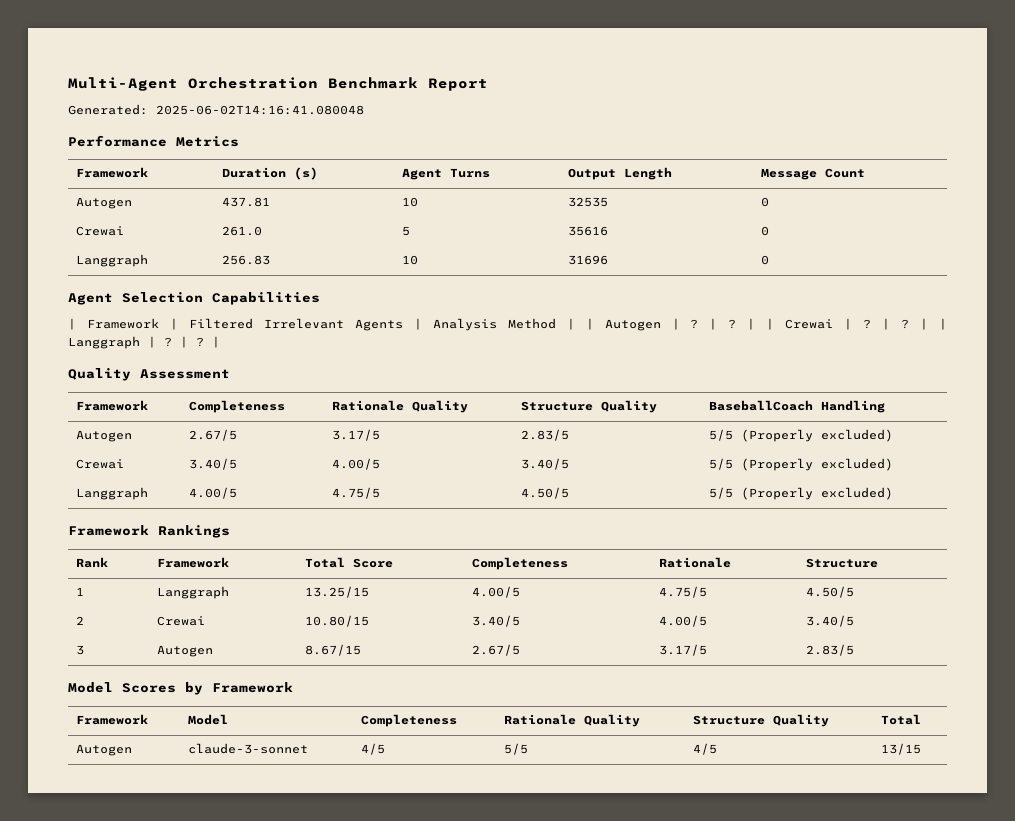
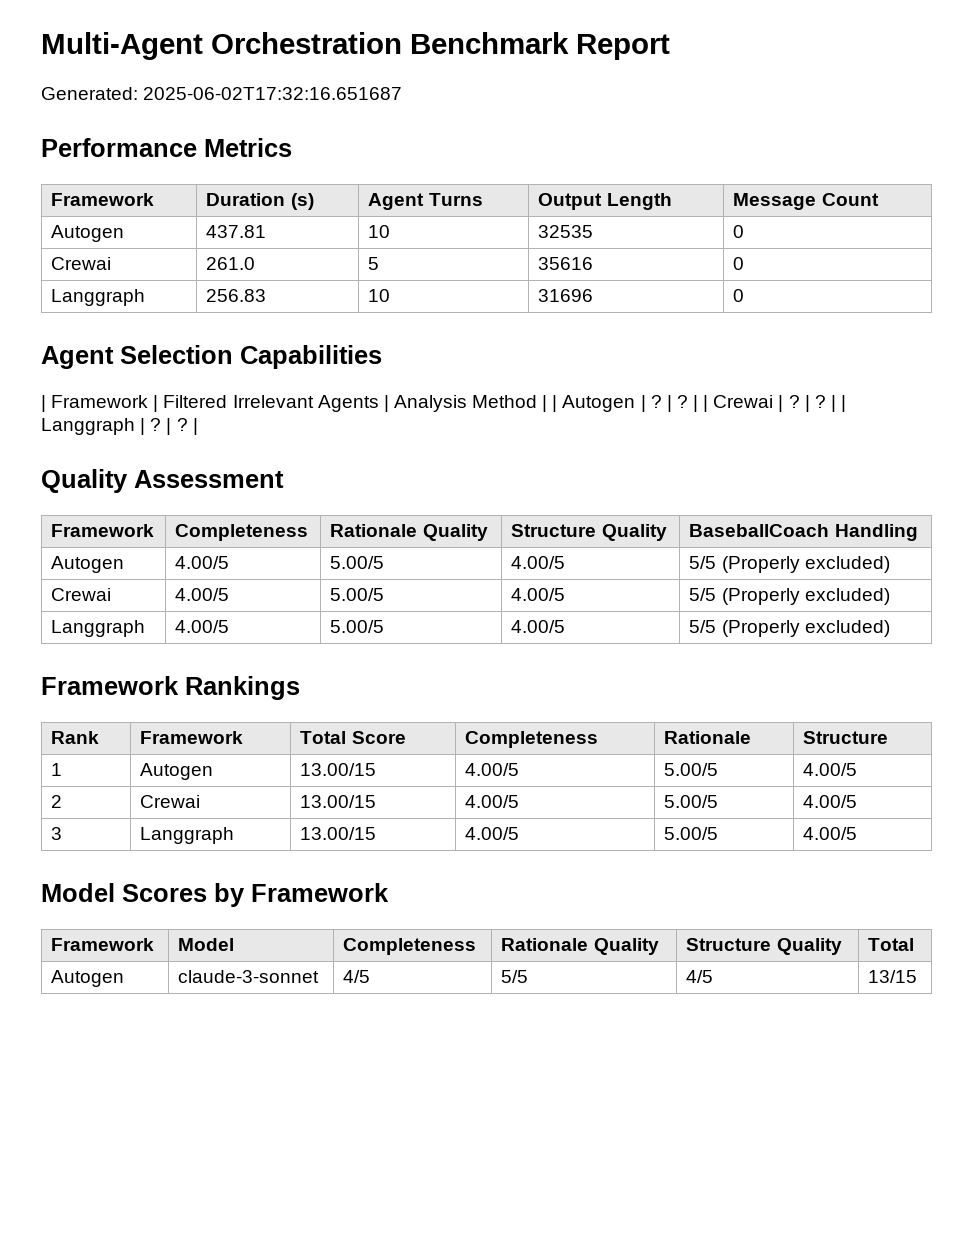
- Generated: 2025-06-02T14:16:41.080048
+ Generated: 2025-06-02T17:32:16.651687
- Autogen | 2.67/5 | 3.17/5 | 2.83/5 | 5/5 (Properly excluded)
+ Autogen | 4.00/5 | 5.00/5 | 4.00/5 | 5/5 (Properly excluded)
- Crewai | 3.40/5 | 4.00/5 | 3.40/5 | 5/5 (Properly excluded)
+ Crewai | 4.00/5 | 5.00/5 | 4.00/5 | 5/5 (Properly excluded)
- Langgraph | 4.00/5 | 4.75/5 | 4.50/5 | 5/5 (Properly excluded)
+ Langgraph | 4.00/5 | 5.00/5 | 4.00/5 | 5/5 (Properly excluded)
- 1 | Langgraph | 13.25/15 | 4.00/5 | 4.75/5 | 4.50/5
+ 1 | Autogen | 13.00/15 | 4.00/5 | 5.00/5 | 4.00/5
- 2 | Crewai | 10.80/15 | 3.40/5 | 4.00/5 | 3.40/5
+ 2 | Crewai | 13.00/15 | 4.00/5 | 5.00/5 | 4.00/5
- 3 | Autogen | 8.67/15 | 2.67/5 | 3.17/5 | 2.83/5
+ 3 | Langgraph | 13.00/15 | 4.00/5 | 5.00/5 | 4.00/5

